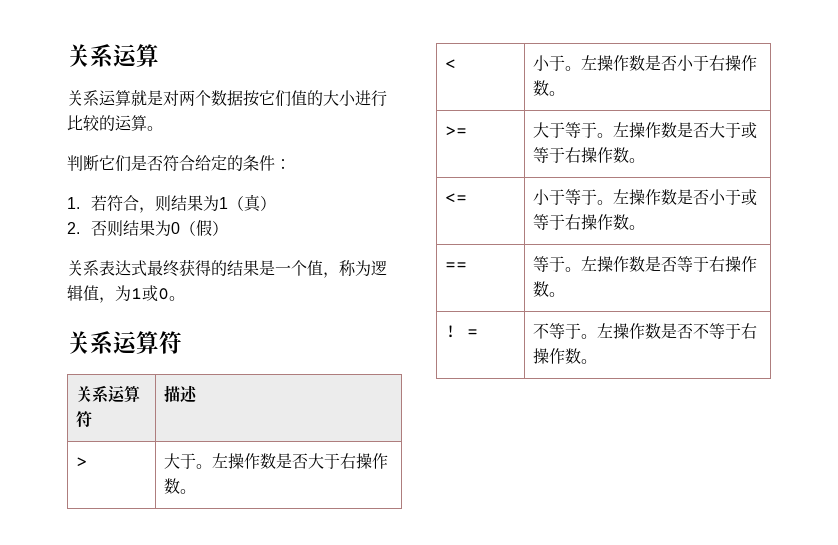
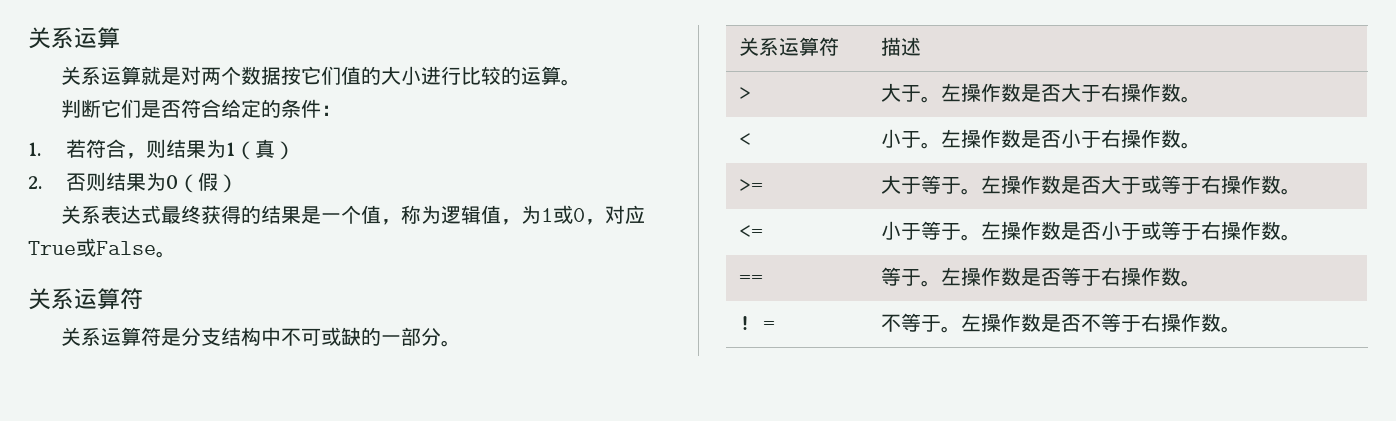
- 关系表达式最终获得的结果是一个值，称为逻辑值，为1或0。
+ 关系表达式最终获得的结果是一个值，称为逻辑值，为1或0，对应True或False。
  关系运算符
+ 关系运算符是分支结构中不可或缺的一部分。

